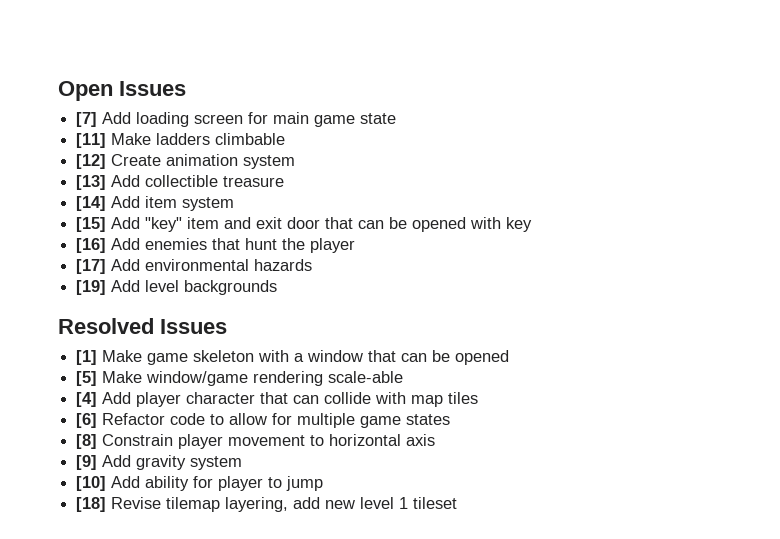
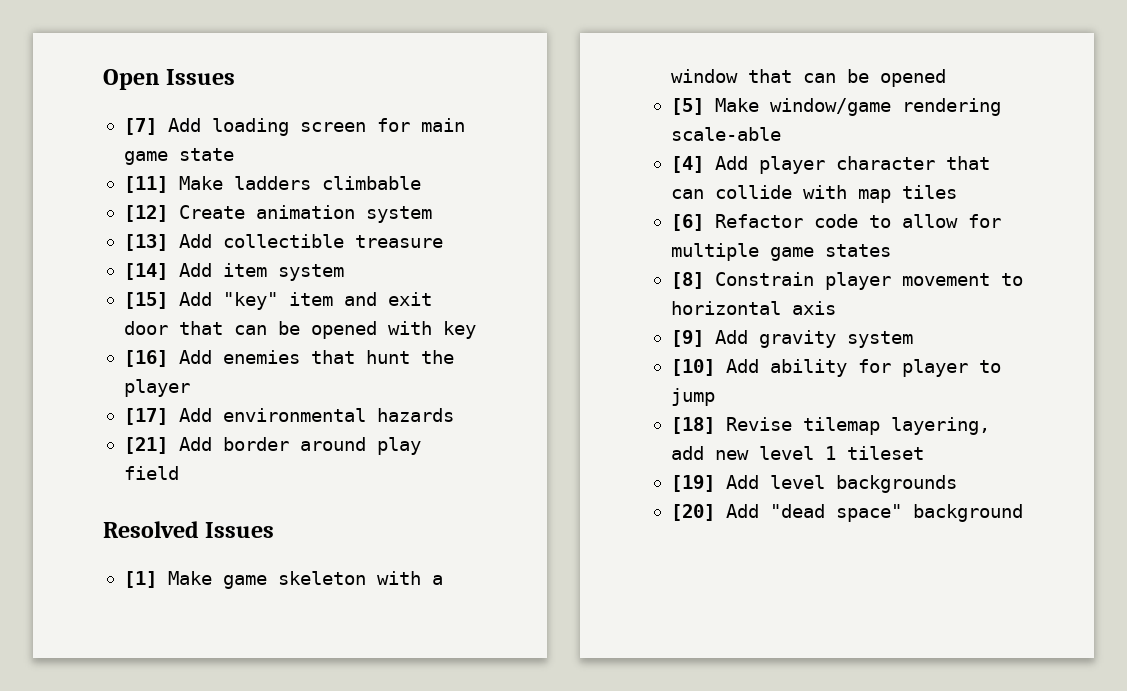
- [19] Add level backgrounds
+ [21] Add border around play field
+ [19] Add level backgrounds
+ [20] Add "dead space" background

